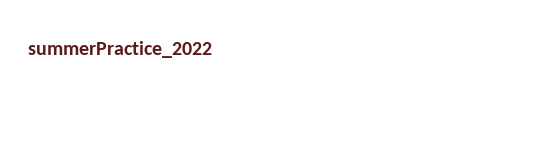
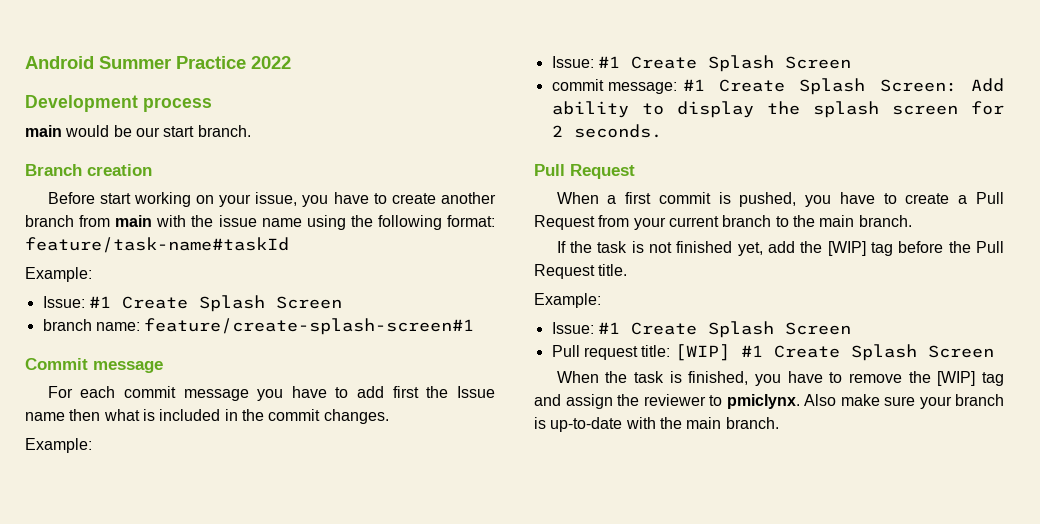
- summerPractice_2022
+ Android Summer Practice 2022
+ Development process
+ main would be our start branch.
+ Branch creation
+ Before start working on your issue, you have to create another branch from main with the issue name using the following format: feature/task-name#taskId
+ Example:
+ Issue: #1 Create Splash Screen
+ branch name: feature/create-splash-screen#1
+ Commit message
+ For each commit message you have to add first the Issue name then what is included in the commit changes.
+ Example:
+ Issue: #1 Create Splash Screen
+ commit message: #1 Create Splash Screen: Add ability to display the splash screen for 2 seconds.
+ Pull Request
+ When a first commit is pushed, you have to create a Pull Request from your current branch to the main branch.
+ If the task is not finished yet, add the [WIP] tag before the Pull Request title.
+ Example:
+ Issue: #1 Create Splash Screen
+ Pull request title: [WIP] #1 Create Splash Screen
+ When the task is finished, you have to remove the [WIP] tag and assign the reviewer to pmiclynx. Also make sure your branch is up-to-date with the main branch.

